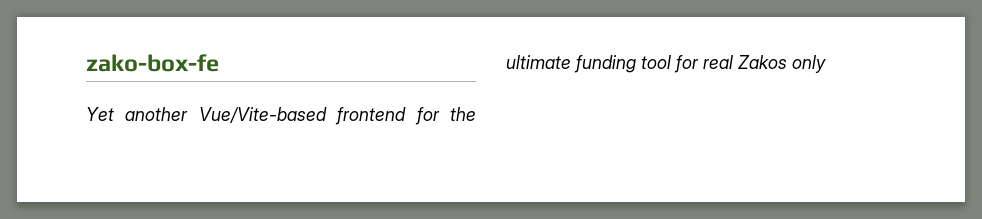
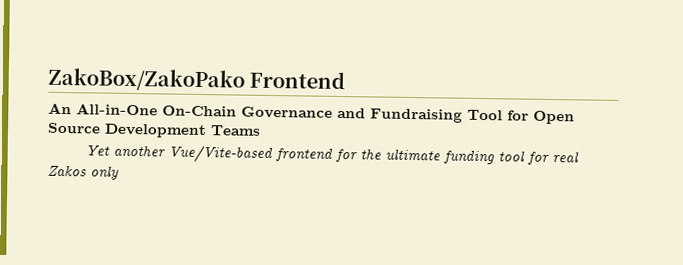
- zako-box-fe
+ ZakoBox/ZakoPako Frontend
+ An All-in-One On-Chain Governance and Fundraising Tool for Open Source Development Teams

